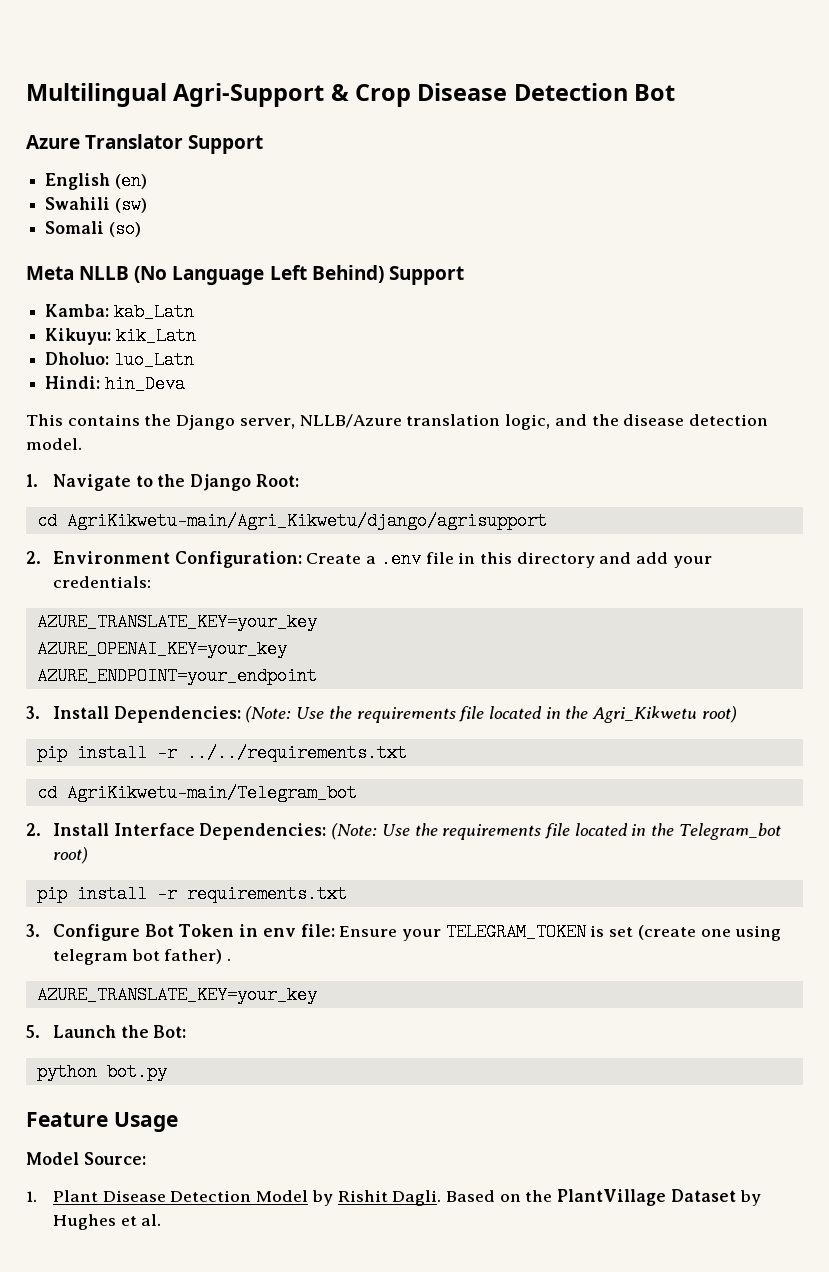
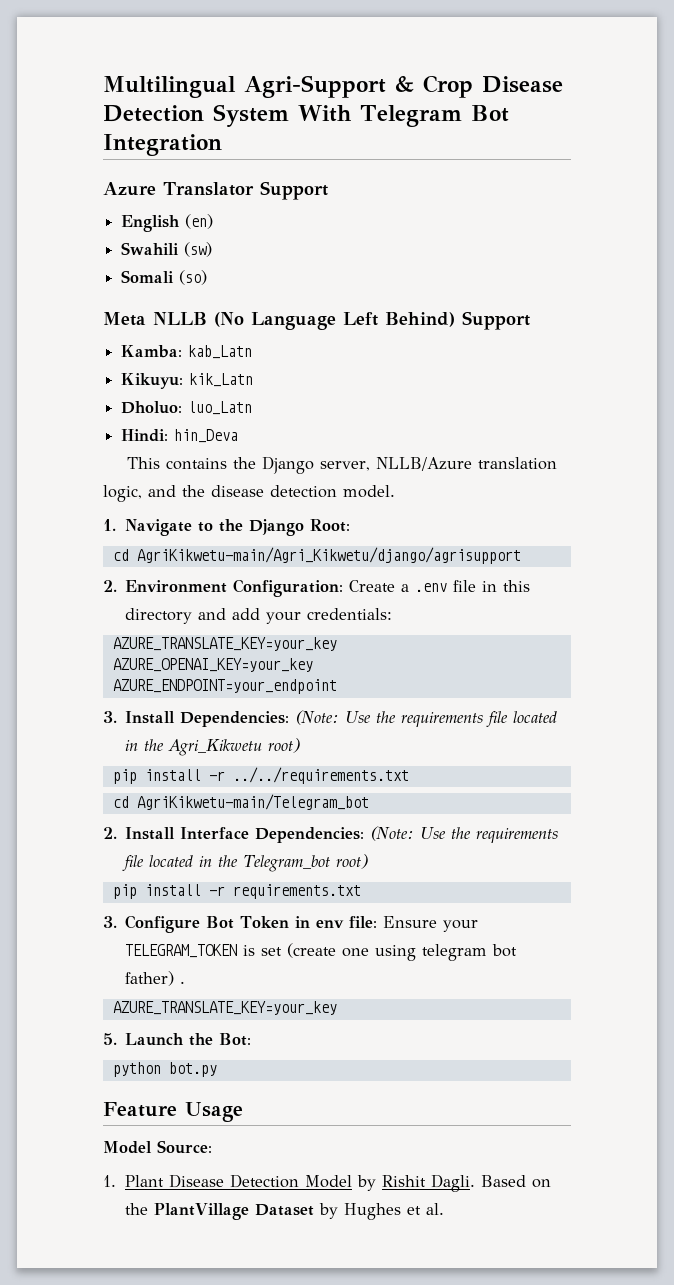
- Multilingual Agri-Support & Crop Disease Detection Bot
+ Multilingual Agri-Support & Crop Disease Detection System With Telegram Bot Integration

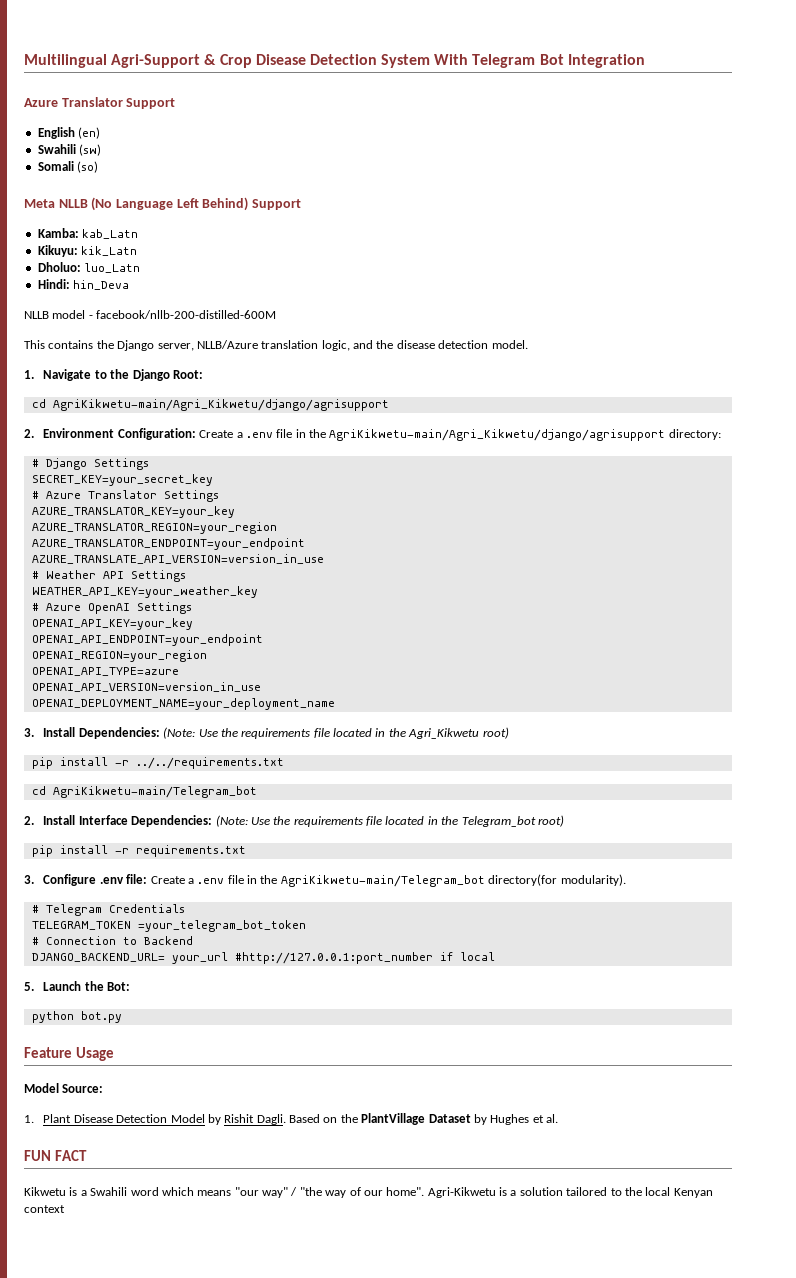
+ NLLB model - facebook/nllb-200-distilled-600M
- 2. Environment Configuration: Create a .env file in this directory and add your credentials:
- AZURE_TRANSLATE_KEY=your_key
- AZURE_OPENAI_KEY=your_key
- AZURE_ENDPOINT=your_endpoint
+ 2. Environment Configuration: Create a .env file in the AgriKikwetu-main/Agri_Kikwetu/django/agrisupport directory:
+ # Django Settings
+ SECRET_KEY=your_secret_key
+ # Azure Translator Settings
+ AZURE_TRANSLATOR_KEY=your_key
+ AZURE_TRANSLATOR_REGION=your_region
+ AZURE_TRANSLATOR_ENDPOINT=your_endpoint
+ AZURE_TRANSLATE_API_VERSION=version_in_use
+ # Weather API Settings
+ WEATHER_API_KEY=your_weather_key
+ # Azure OpenAI Settings
+ OPENAI_API_KEY=your_key
+ OPENAI_API_ENDPOINT=your_endpoint
+ OPENAI_REGION=your_region
+ OPENAI_API_TYPE=azure
+ OPENAI_API_VERSION=version_in_use
+ OPENAI_DEPLOYMENT_NAME=your_deployment_name
- 3. Configure Bot Token in env file: Ensure your TELEGRAM_TOKEN is set (create one using telegram bot father) .
- AZURE_TRANSLATE_KEY=your_key
+ 3. Configure .env file: Create a .env file in the AgriKikwetu-main/Telegram_bot directory(for modularity).
+ # Telegram Credentials
+ TELEGRAM_TOKEN =your_telegram_bot_token
+ # Connection to Backend
+ DJANGO_BACKEND_URL= your_url #http://127.0.0.1:port_number if local
+ FUN FACT
+ Kikwetu is a Swahili word which means "our way" / "the way of our home". Agri-Kikwetu is a solution tailored to the local Kenyan context

